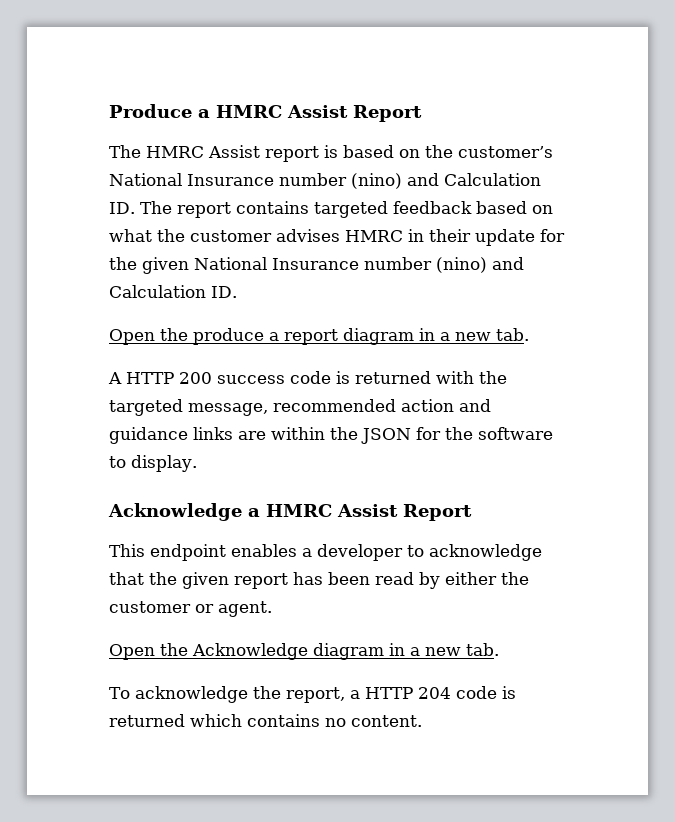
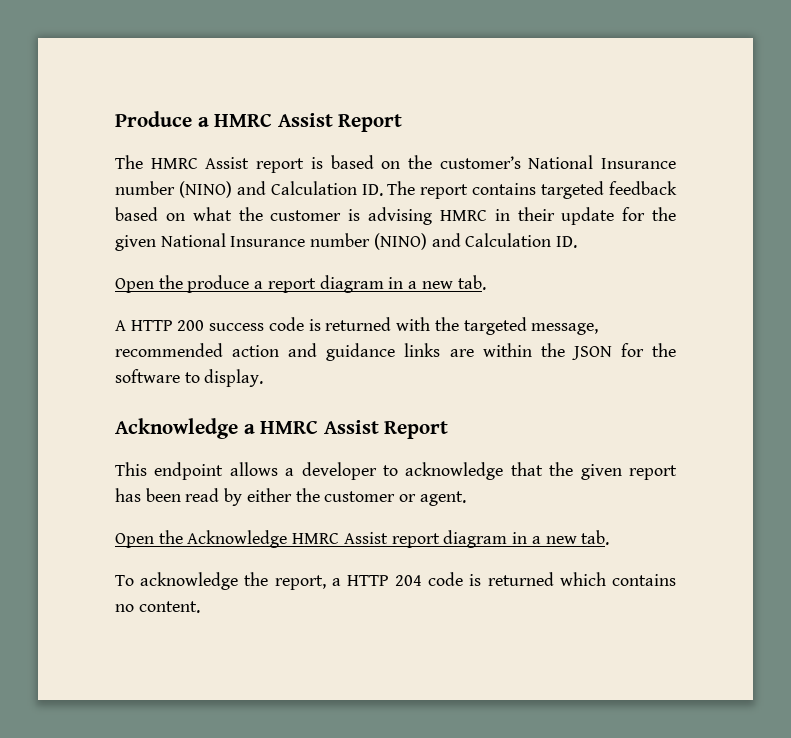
- The HMRC Assist report is based on the customer’s National Insurance number (nino) and Calculation ID. The report contains targeted feedback based on what the customer advises HMRC in their update for the given National Insurance number (nino) and Calculation ID.
+ The HMRC Assist report is based on the customer’s National Insurance number (NINO) and Calculation ID. The report contains targeted feedback based on what the customer is advising HMRC in their update for the given National Insurance number (NINO) and Calculation ID.
- This endpoint enables a developer to acknowledge that the given report has been read by either the customer or agent.
+ This endpoint allows a developer to acknowledge that the given report has been read by either the customer or agent.
- Open the Acknowledge diagram in a new tab.
+ Open the Acknowledge HMRC Assist report diagram in a new tab.

